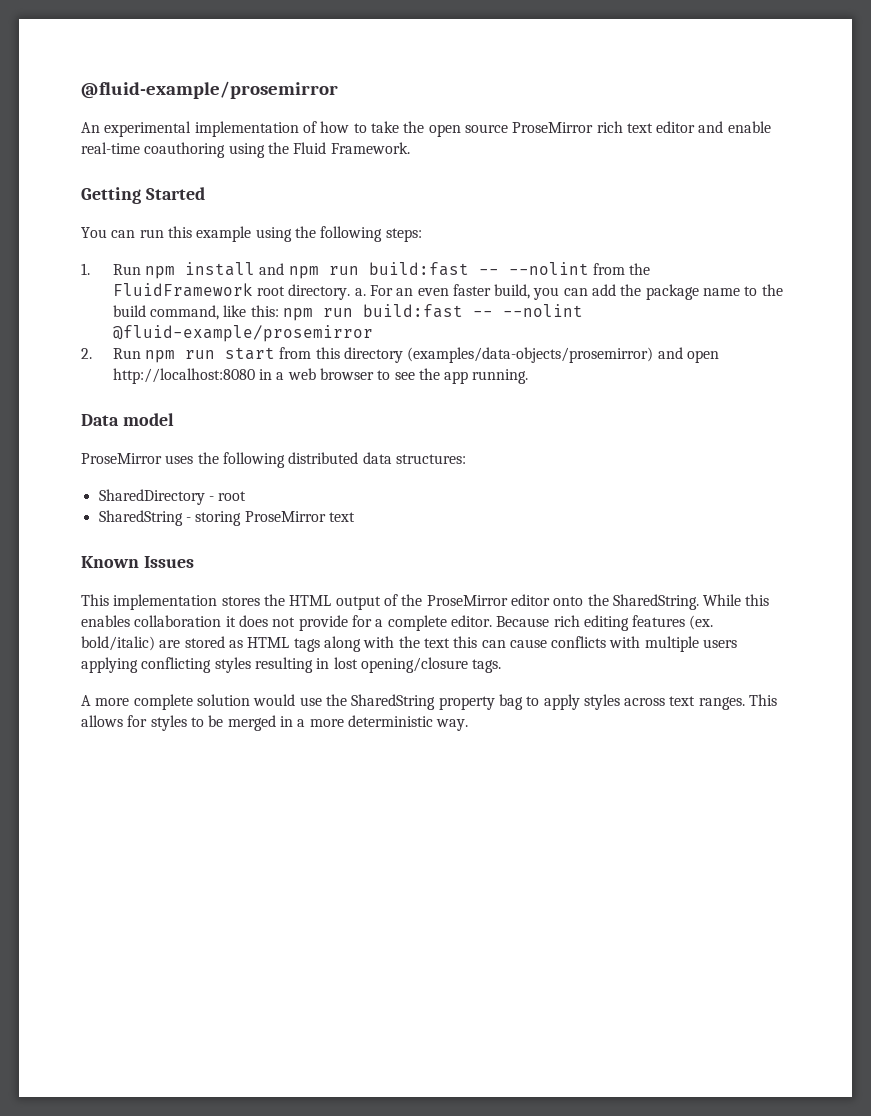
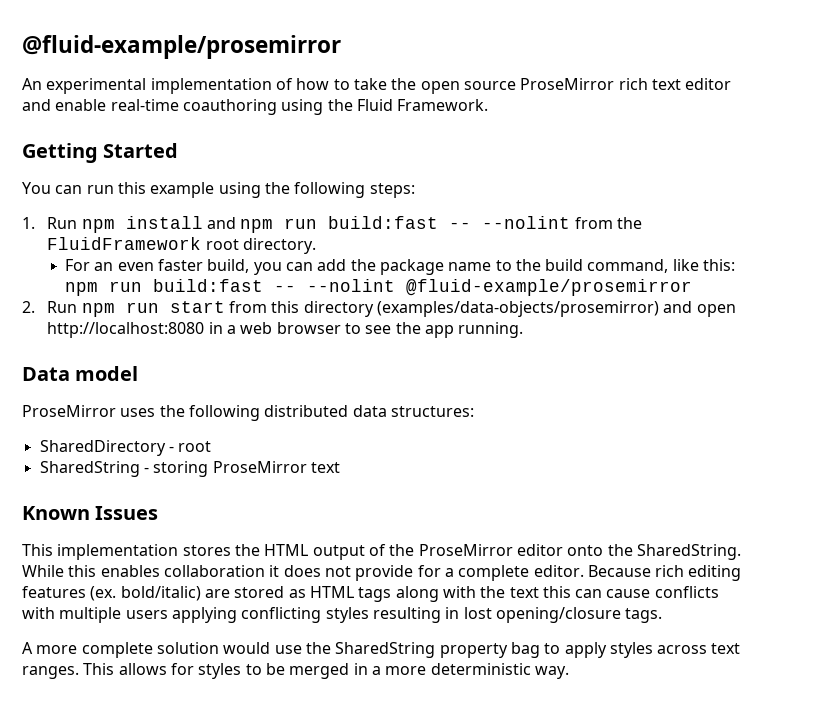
- 1. Run npm install and npm run build:fast -- --nolint from the FluidFramework root directory. a. For an even faster build, you can add the package name to the build command, like this: npm run build:fast -- --nolint @fluid-example/prosemirror
+ 1. Run npm install and npm run build:fast -- --nolint from the FluidFramework root directory.
+ For an even faster build, you can add the package name to the build command, like this: npm run build:fast -- --nolint @fluid-example/prosemirror

